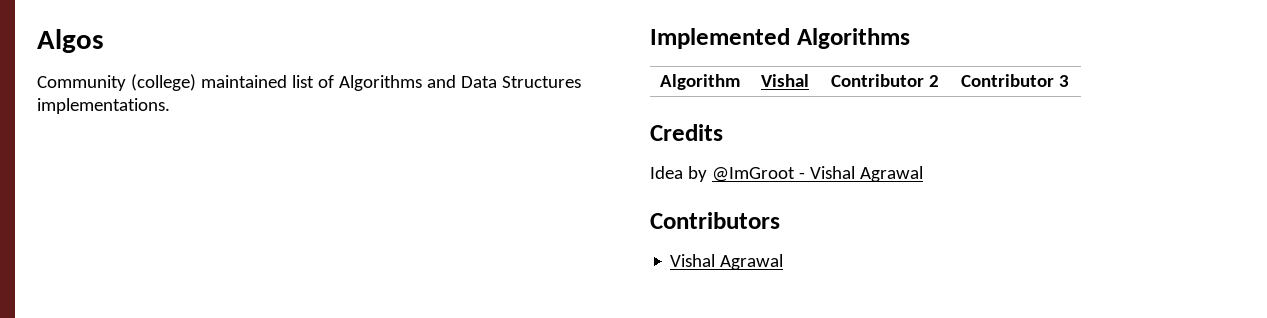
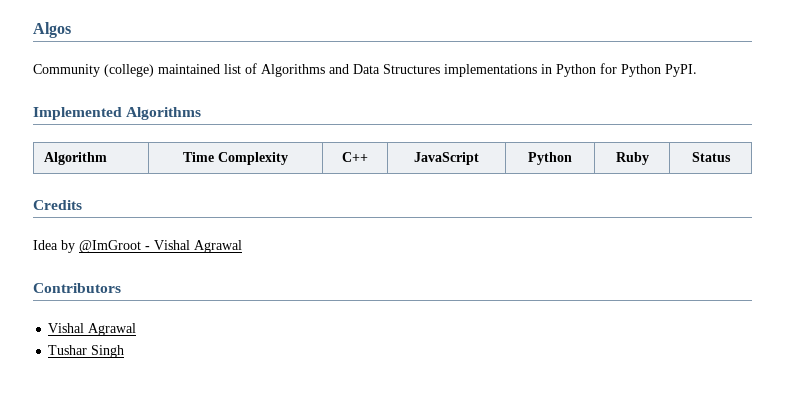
- Community (college) maintained list of Algorithms and Data Structures implementations.
+ Community (college) maintained list of Algorithms and Data Structures implementations in Python for Python PyPI.
  Implemented Algorithms
- Algorithm | Vishal | Contributor 2 | Contributor 3
+ Algorithm | Time Complexity | C++ | JavaScript | Python | Ruby | Status
+ Tushar Singh

